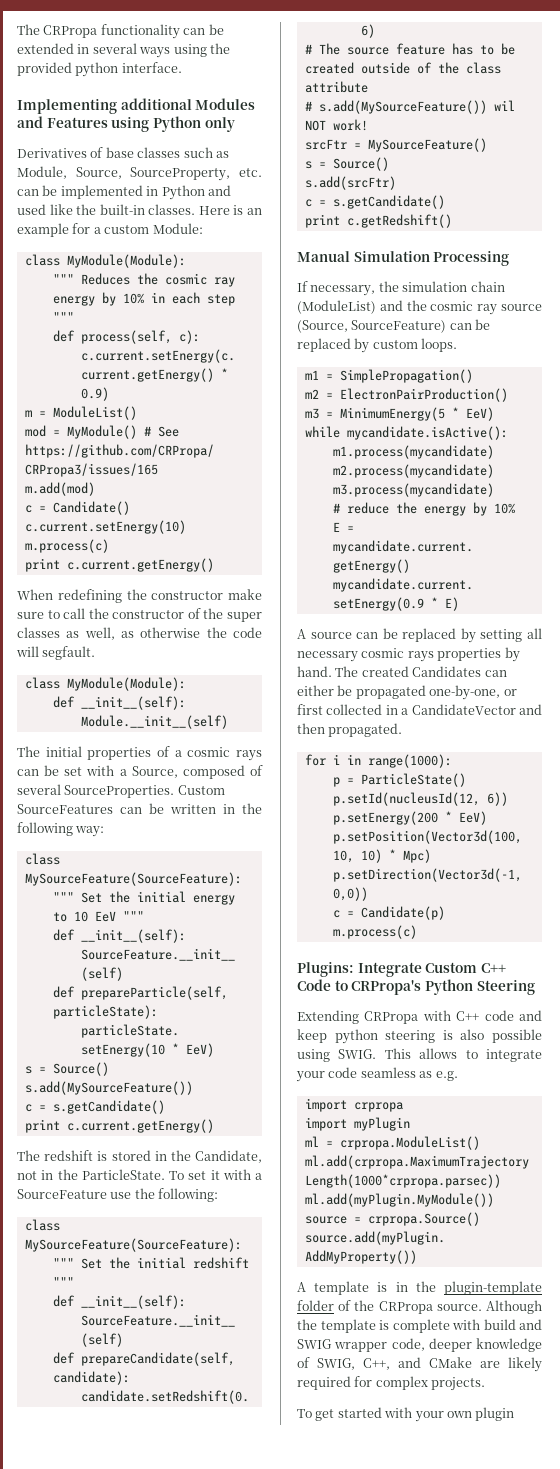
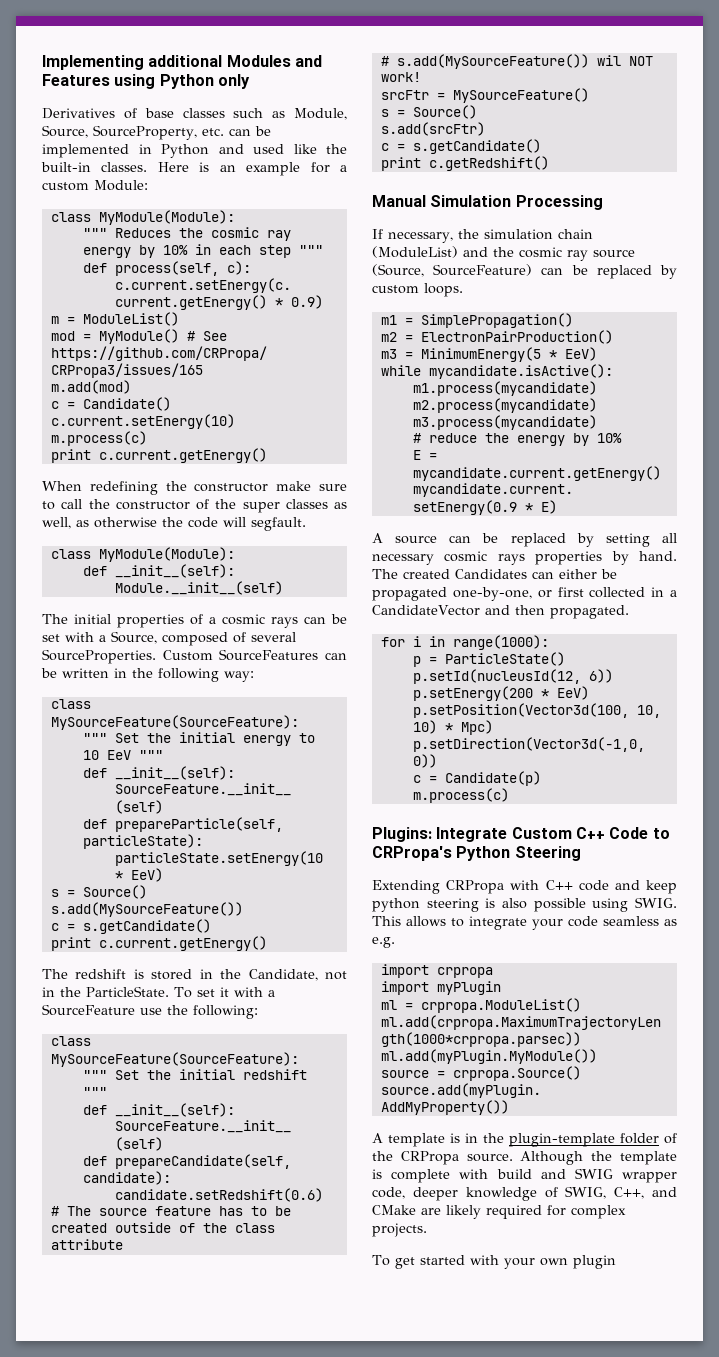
- The CRPropa functionality can be extended in several ways using the provided python interface.

